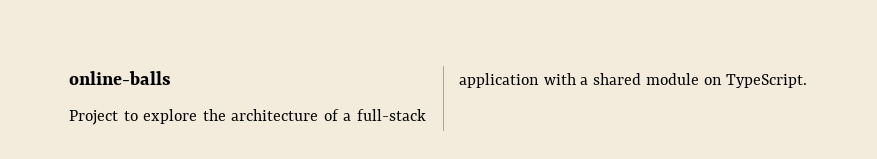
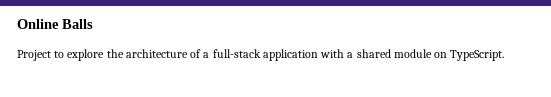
- online-balls
+ Online Balls

